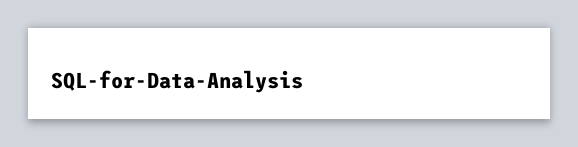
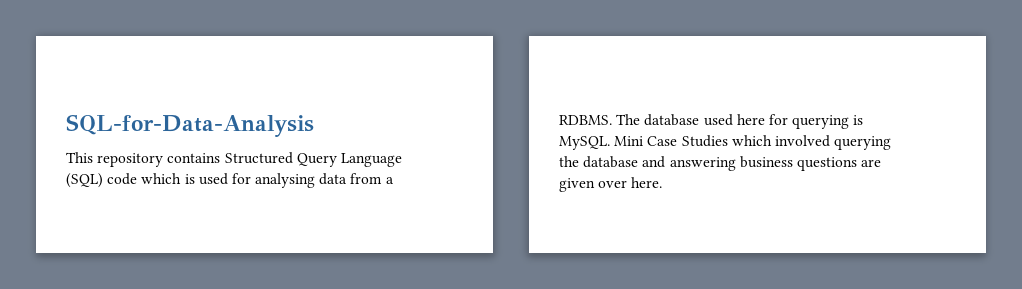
+ This repository contains Structured Query Language (SQL) code which is used for analysing data from a RDBMS. The database used here for querying is MySQL. Mini Case Studies which involved querying the database and answering business questions are given over here.

